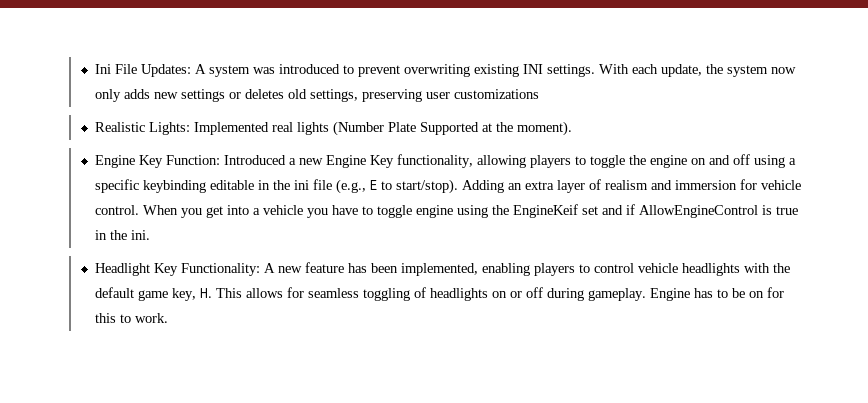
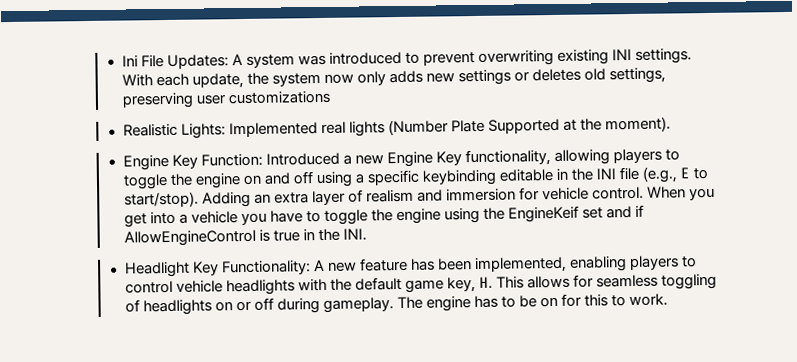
- Engine Key Function: Introduced a new Engine Key functionality, allowing players to toggle the engine on and off using a specific keybinding editable in the ini file (e.g., E to start/stop).
+ Engine Key Function: Introduced a new Engine Key functionality, allowing players to toggle the engine on and off using a specific keybinding editable in the INI file (e.g., E to start/stop).
- When you get into a vehicle you have to toggle engine using the EngineKeif set and if AllowEngineControl is true in the ini.
+ When you get into a vehicle you have to toggle the engine using the EngineKeif set and if AllowEngineControl is true in the INI.
- Engine has to be on for this to work.
+ The engine has to be on for this to work.

